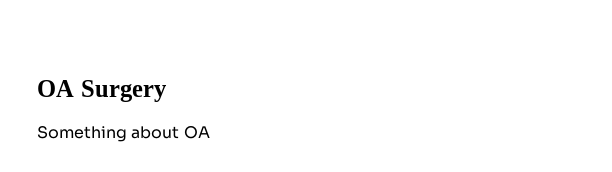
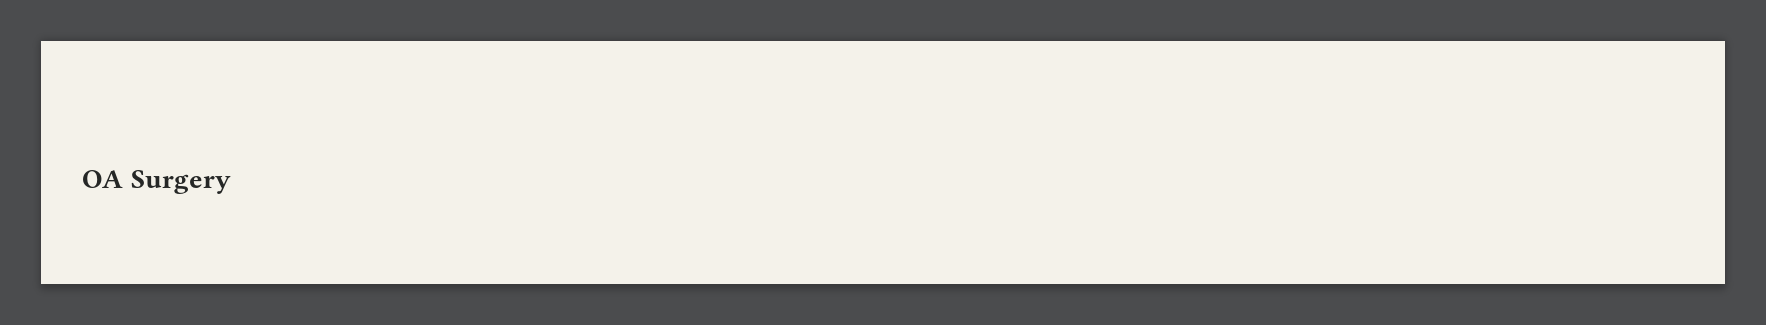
- Something about OA

